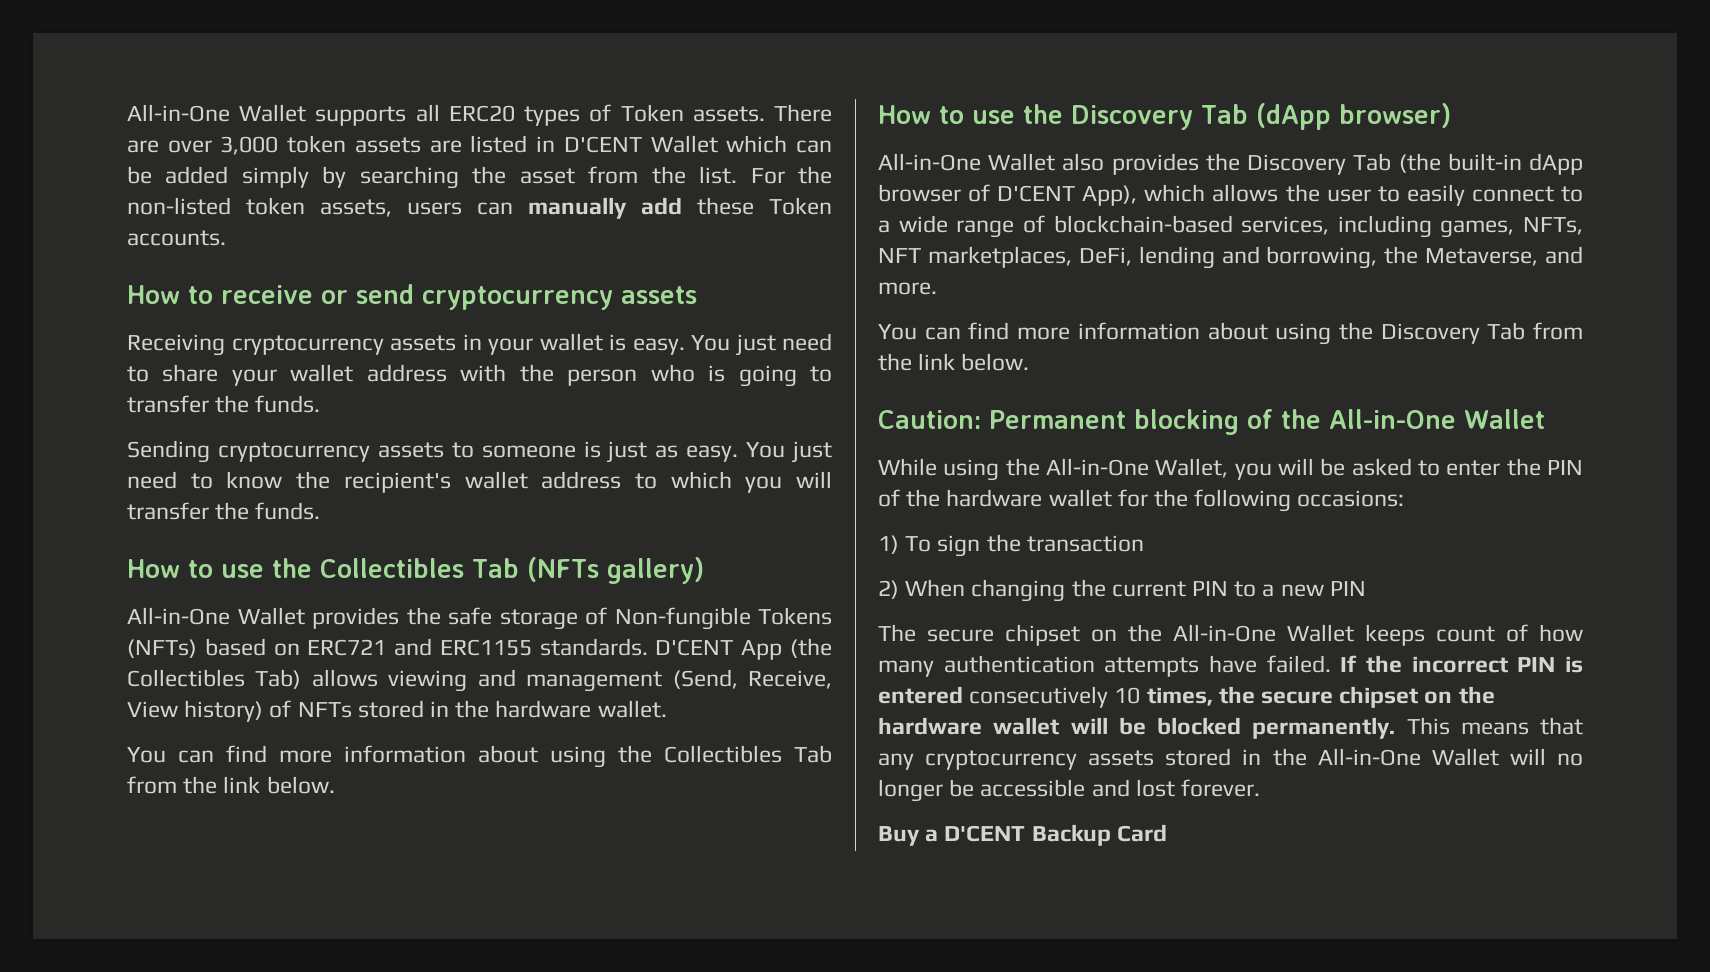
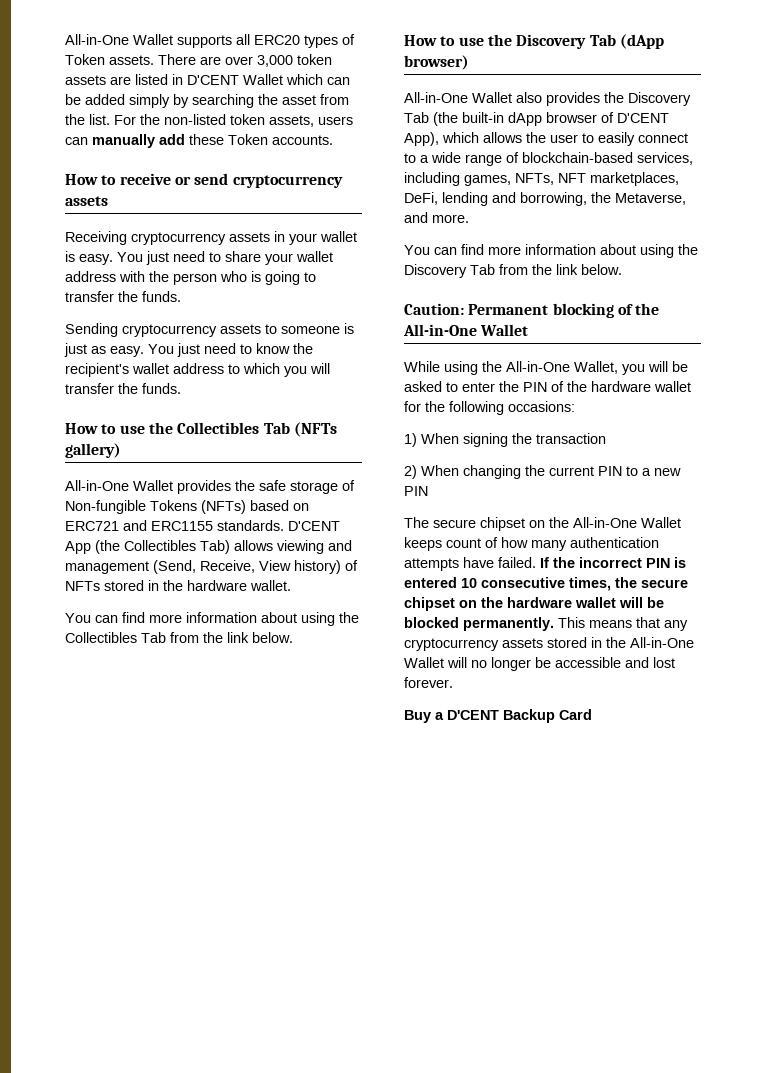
- 1) To sign the transaction
+ 1) When signing the transaction
- If the incorrect PIN is entered consecutively 10 times, the secure chipset on the hardware wallet will be blocked permanently.
+ If the incorrect PIN is entered 10 consecutive times, the secure chipset on the hardware wallet will be blocked permanently.

